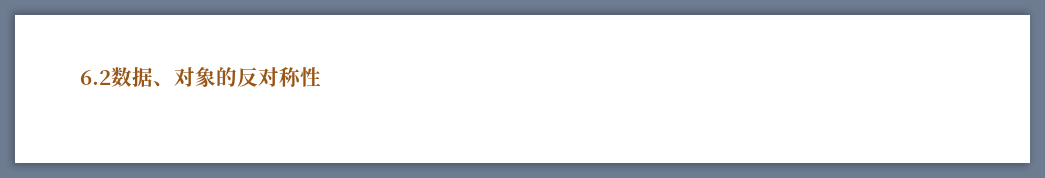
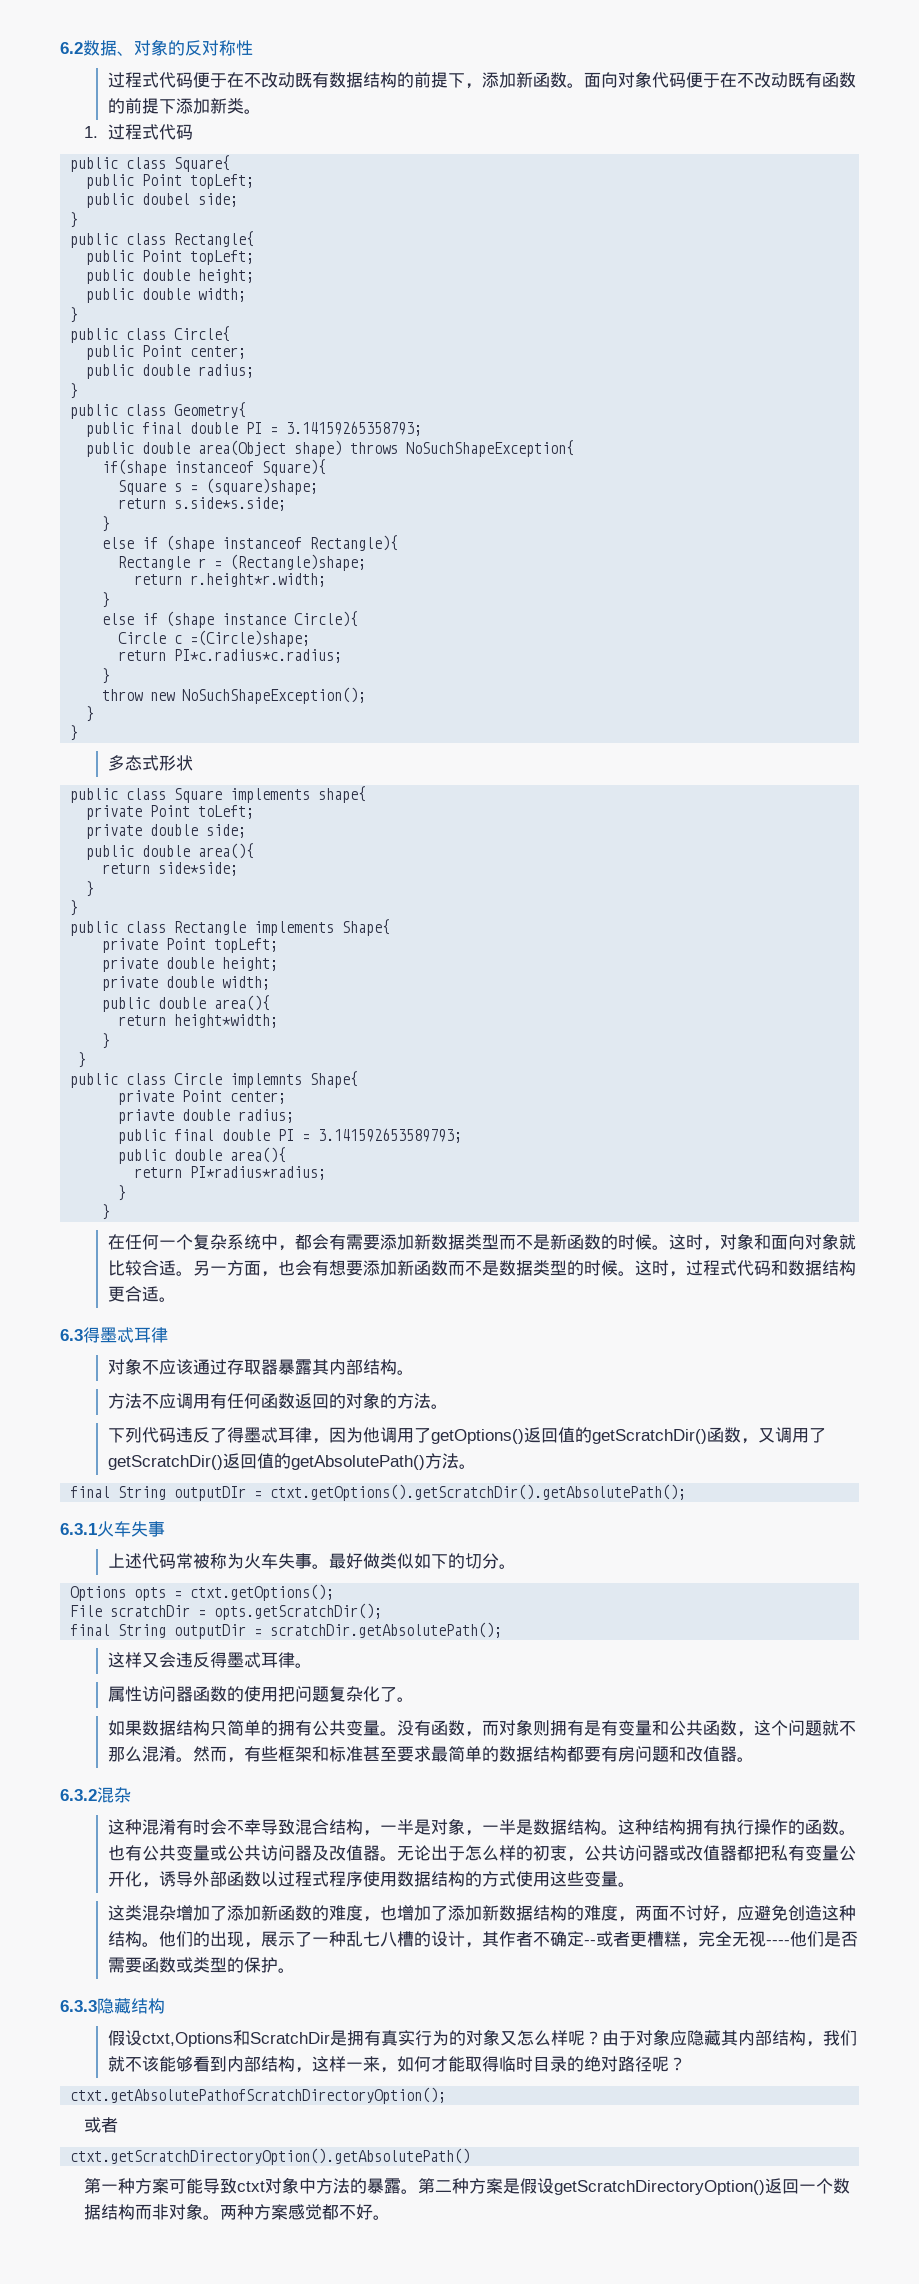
+ 过程式代码便于在不改动既有数据结构的前提下，添加新函数。面向对象代码便于在不改动既有函数的前提下添加新类。
+ 1.过程式代码
+ public class Square{
+ public Point topLeft;
+ public doubel side;
+ }
+ public class Rectangle{
+ public Point topLeft;
+ public double height;
+ public double width;
+ }
+ public class Circle{
+ public Point center;
+ public double radius;
+ }
+ public class Geometry{
+ public final double PI = 3.14159265358793;
+ public double area(Object shape) throws NoSuchShapeException{
+ if(shape instanceof Square){
+ Square s = (square)shape;
+ return s.side*s.side;
+ }
+ else if (shape instanceof Rectangle){
+ Rectangle r = (Rectangle)shape;
+ return r.height*r.width;
+ }
+ else if (shape instance Circle){
+ Circle c =(Circle)shape;
+ return PI*c.radius*c.radius;
+ }
+ throw new NoSuchShapeException();
+ }
+ }
+ 多态式形状
+ public class Square implements shape{
+ private Point toLeft;
+ private double side;
+ public double area(){
+ return side*side;
+ }
+ }
+ public class Rectangle implements Shape{
+ private Point topLeft;
+ private double height;
+ private double width;
+ public double area(){
+ return height*width;
+ }
+ }
+ public class Circle implemnts Shape{
+ private Point center;
+ priavte double radius;
+ public final double PI = 3.141592653589793;
+ public double area(){
+ return PI*radius*radius;
+ }
+ }
+ 在任何一个复杂系统中，都会有需要添加新数据类型而不是新函数的时候。这时，对象和面向对象就比较合适。另一方面，也会有想要添加新函数而不是数据类型的时候。这时，过程式代码和数据结构更合适。
+ 6.3得墨忒耳律
+ 对象不应该通过存取器暴露其内部结构。
+ 方法不应调用有任何函数返回的对象的方法。
+ 下列代码违反了得墨忒耳律，因为他调用了getOptions()返回值的getScratchDir()函数，又调用了getScratchDir()返回值的getAbsolutePath()方法。
+ final String outputDIr = ctxt.getOptions().getScratchDir().getAbsolutePath();
+ 6.3.1火车失事
+ 上述代码常被称为火车失事。最好做类似如下的切分。
+ Options opts = ctxt.getOptions();
+ File scratchDir = opts.getScratchDir();
+ final String outputDir = scratchDir.getAbsolutePath();
+ 这样又会违反得墨忒耳律。
+ 属性访问器函数的使用把问题复杂化了。
+ 如果数据结构只简单的拥有公共变量。没有函数，而对象则拥有是有变量和公共函数，这个问题就不那么混淆。然而，有些框架和标准甚至要求最简单的数据结构都要有房问题和改值器。
+ 6.3.2混杂
+ 这种混淆有时会不幸导致混合结构，一半是对象，一半是数据结构。这种结构拥有执行操作的函数。也有公共变量或公共访问器及改值器。无论出于怎么样的初衷，公共访问器或改值器都把私有变量公开化，诱导外部函数以过程式程序使用数据结构的方式使用这些变量。
+ 这类混杂增加了添加新函数的难度，也增加了添加新数据结构的难度，两面不讨好，应避免创造这种结构。他们的出现，展示了一种乱七八槽的设计，其作者不确定--或者更槽糕，完全无视----他们是否需要函数或类型的保护。
+ 6.3.3隐藏结构
+ 假设ctxt,Options和ScratchDir是拥有真实行为的对象又怎么样呢？由于对象应隐藏其内部结构，我们就不该能够看到内部结构，这样一来，如何才能取得临时目录的绝对路径呢？
+ ctxt.getAbsolutePathofScratchDirectoryOption();
+ 或者
+ ctxt.getScratchDirectoryOption().getAbsolutePath()
+ 第一种方案可能导致ctxt对象中方法的暴露。第二种方案是假设getScratchDirectoryOption()返回一个数据结构而非对象。两种方案感觉都不好。

